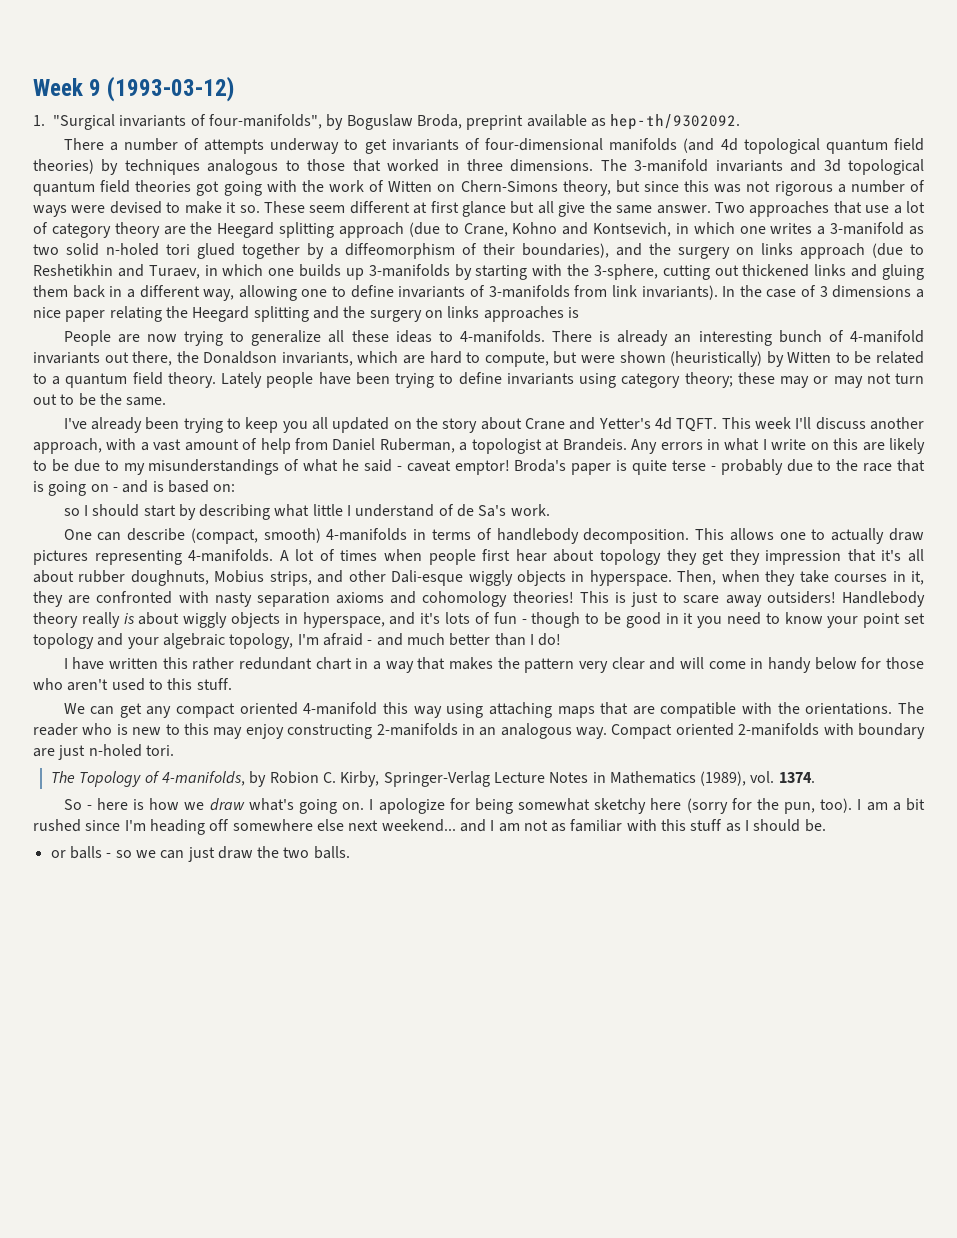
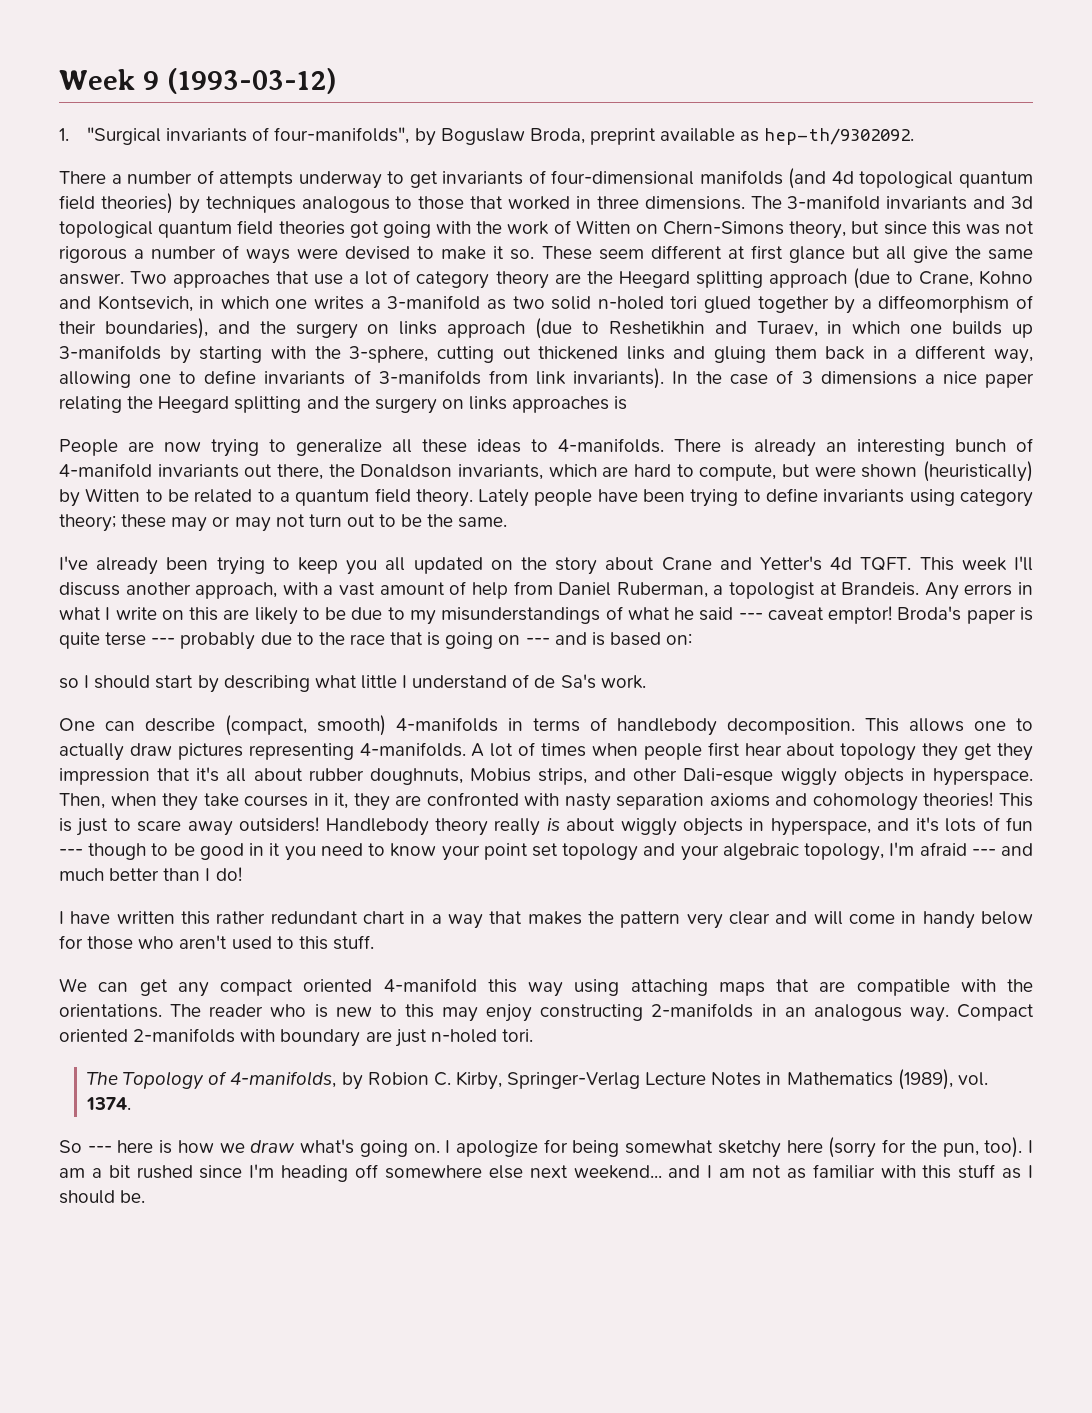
- Any errors in what I write on this are likely to be due to my misunderstandings of what he said - caveat emptor!
+ Any errors in what I write on this are likely to be due to my misunderstandings of what he said --- caveat emptor!
- Broda's paper is quite terse - probably due to the race that is going on - and is based on:
+ Broda's paper is quite terse --- probably due to the race that is going on --- and is based on:
- Handlebody theory really is about wiggly objects in hyperspace, and it's lots of fun - though to be good in it you need to know your point set topology and your algebraic topology, I'm afraid - and much better than I do!
+ Handlebody theory really is about wiggly objects in hyperspace, and it's lots of fun --- though to be good in it you need to know your point set topology and your algebraic topology, I'm afraid --- and much better than I do!
- So - here is how we draw what's going on.
+ So --- here is how we draw what's going on.
- or balls - so we can just draw the two balls.

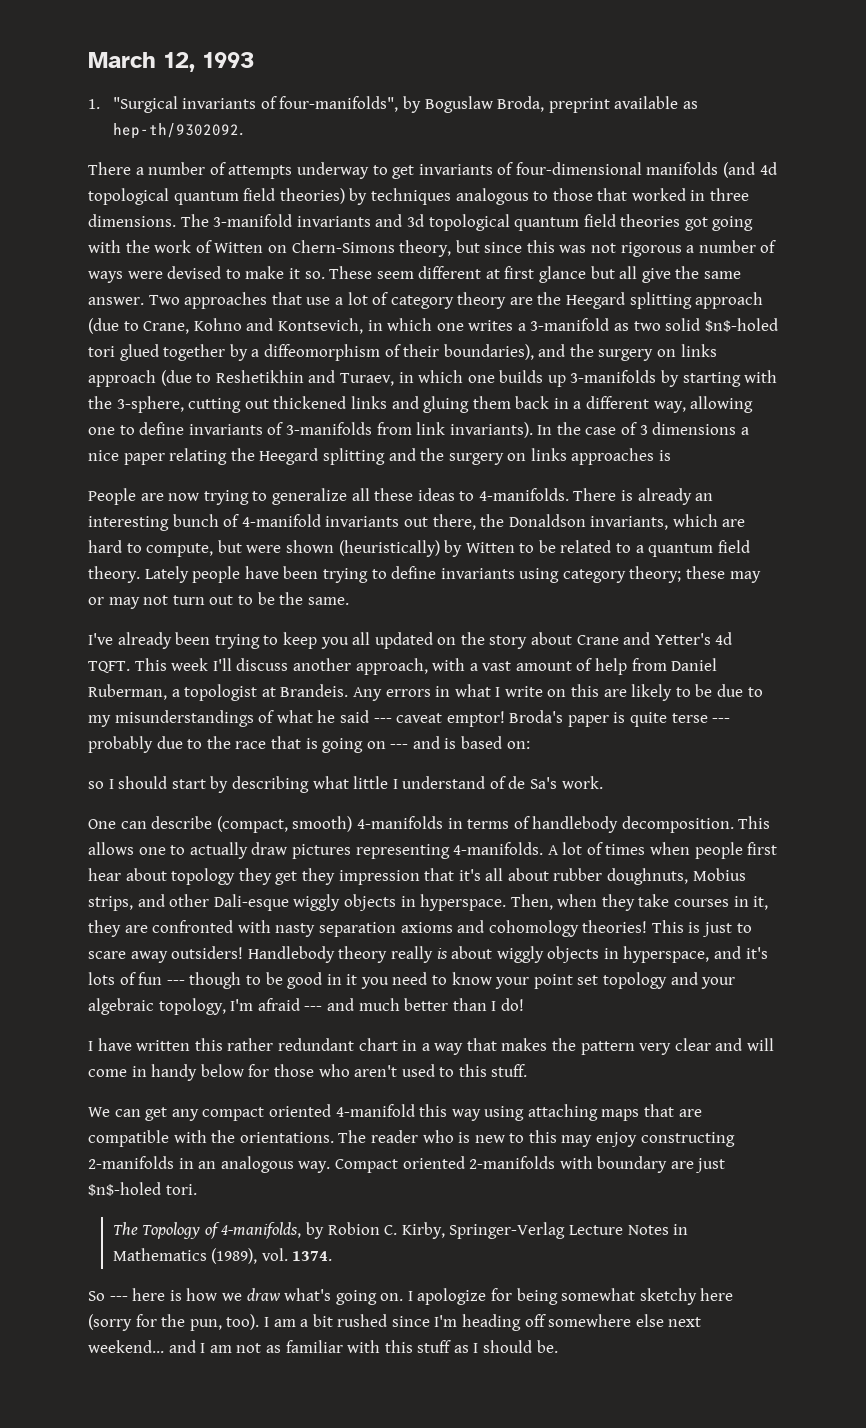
- Week 9 (1993-03-12)
+ March 12, 1993
- Two approaches that use a lot of category theory are the Heegard splitting approach (due to Crane, Kohno and Kontsevich, in which one writes a 3-manifold as two solid n-holed tori glued together by a diffeomorphism of their boundaries), and the surgery on links approach (due to Reshetikhin and Turaev, in which one builds up 3-manifolds by starting with the 3-sphere, cutting out thickened links and gluing them back in a different way, allowing one to define invariants of 3-manifolds from link invariants).
+ Two approaches that use a lot of category theory are the Heegard splitting approach (due to Crane, Kohno and Kontsevich, in which one writes a 3-manifold as two solid $n$-holed tori glued together by a diffeomorphism of their boundaries), and the surgery on links approach (due to Reshetikhin and Turaev, in which one builds up 3-manifolds by starting with the 3-sphere, cutting out thickened links and gluing them back in a different way, allowing one to define invariants of 3-manifolds from link invariants).
- Compact oriented 2-manifolds with boundary are just n-holed tori.
+ Compact oriented 2-manifolds with boundary are just $n$-holed tori.

